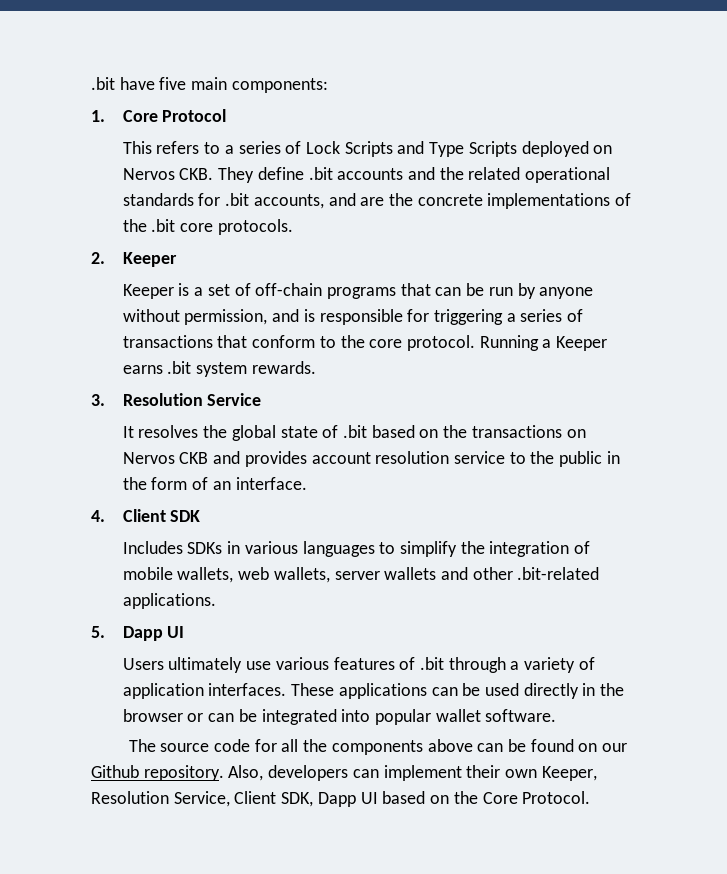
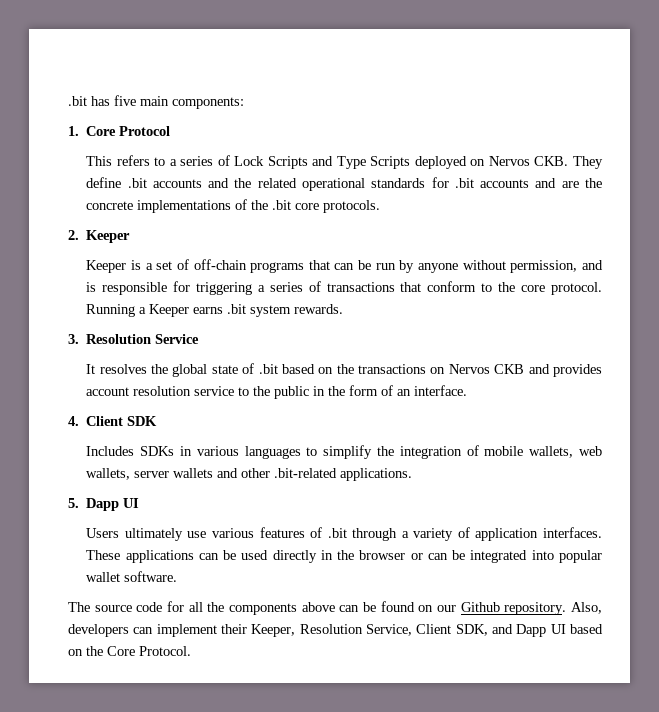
- .bit have five main components:
+ .bit has five main components:
- This refers to a series of Lock Scripts and Type Scripts deployed on Nervos CKB. They define .bit accounts and the related operational standards for .bit accounts, and are the concrete implementations of the .bit core protocols.
+ This refers to a series of Lock Scripts and Type Scripts deployed on Nervos CKB. They define .bit accounts and the related operational standards for .bit accounts and are the concrete implementations of the .bit core protocols.
- Also, developers can implement their own Keeper, Resolution Service, Client SDK, Dapp UI based on the Core Protocol.
+ Also, developers can implement their Keeper, Resolution Service, Client SDK, and Dapp UI based on the Core Protocol.

